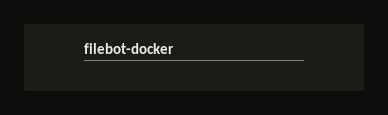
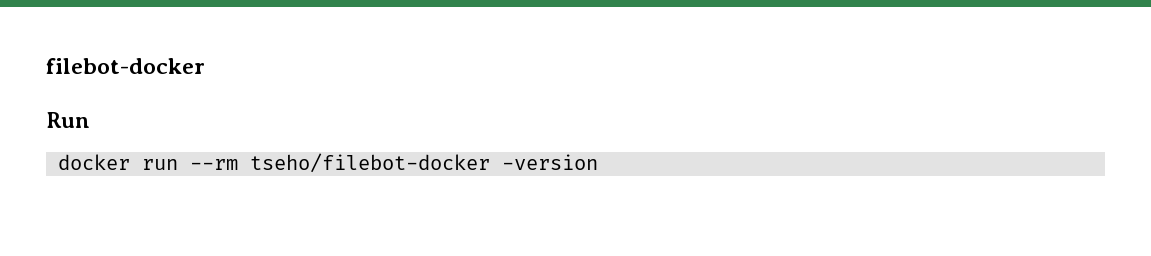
+ Run
+ docker run --rm tseho/filebot-docker -version

